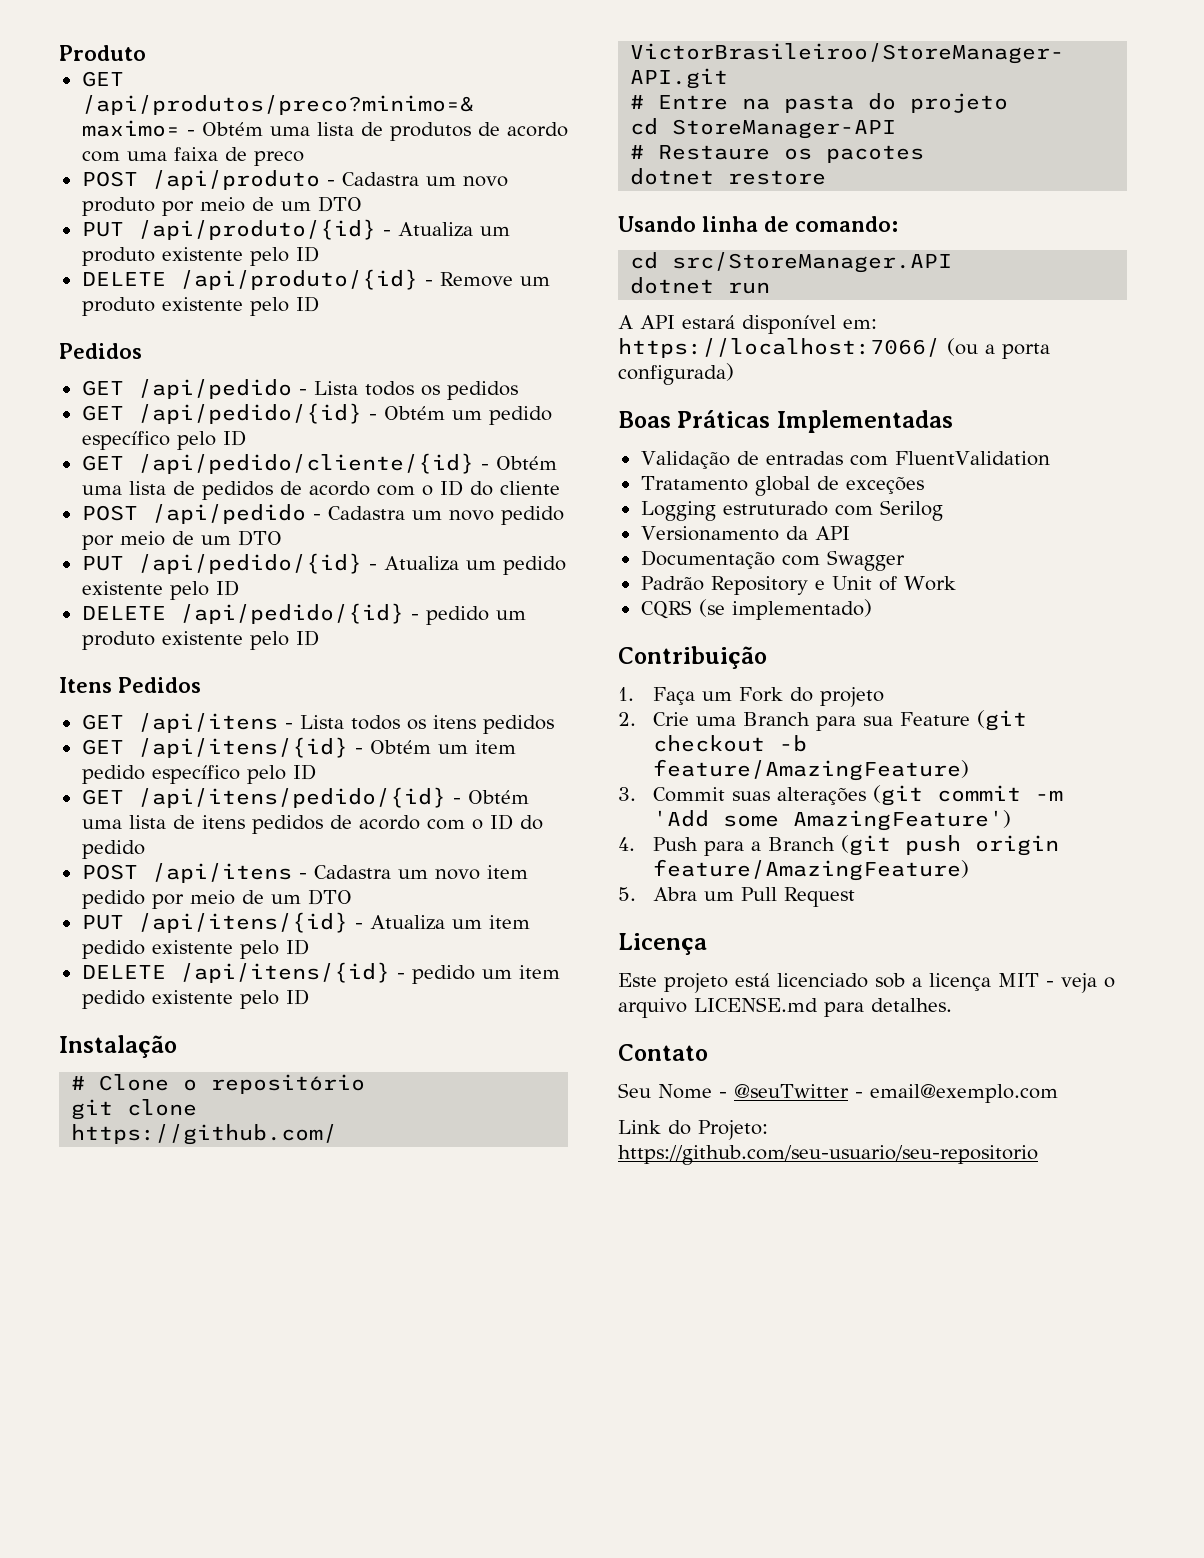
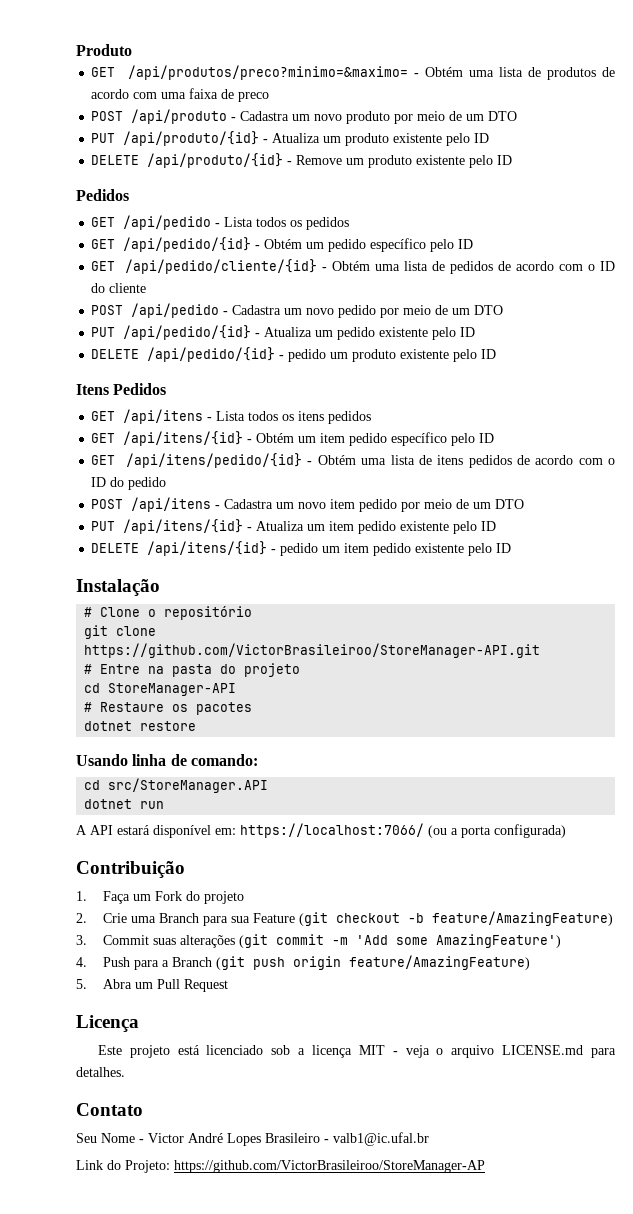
- Boas Práticas Implementadas
- Validação de entradas com FluentValidation
- Tratamento global de exceções
- Logging estruturado com Serilog
- Versionamento da API
- Documentação com Swagger
- Padrão Repository e Unit of Work
- CQRS (se implementado)
- Seu Nome - @seuTwitter - email@exemplo.com
+ Seu Nome - Victor André Lopes Brasileiro - valb1@ic.ufal.br
- Link do Projeto: https://github.com/seu-usuario/seu-repositorio
+ Link do Projeto: https://github.com/VictorBrasileiroo/StoreManager-AP

